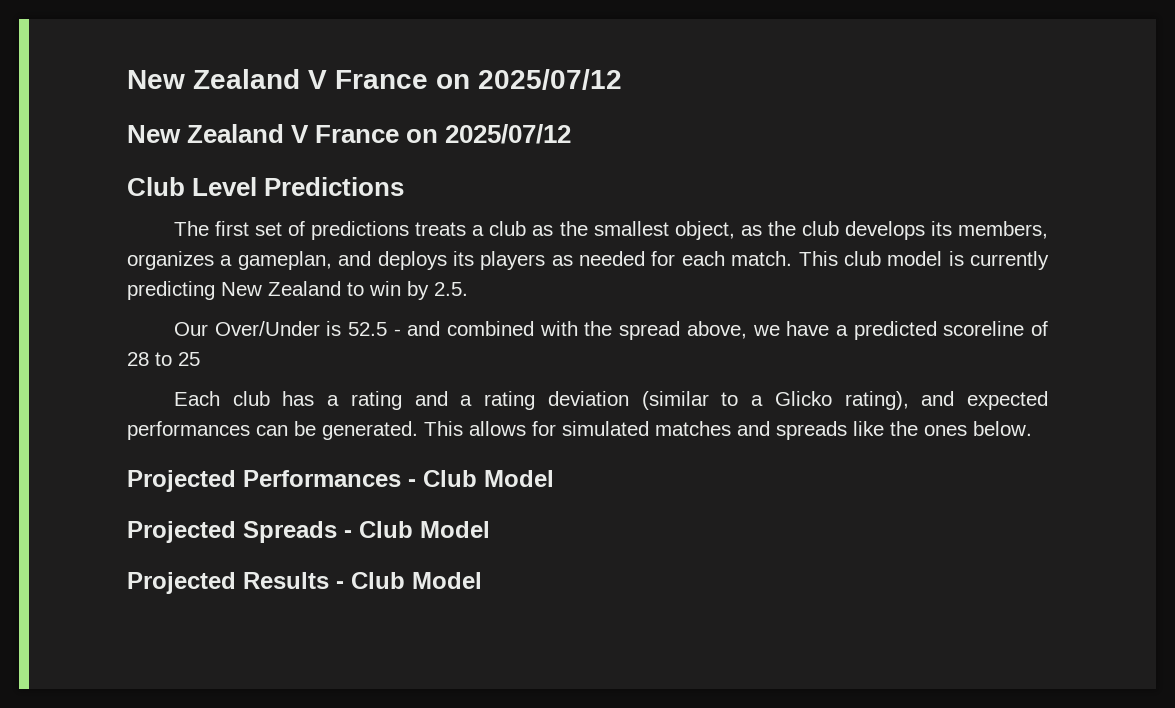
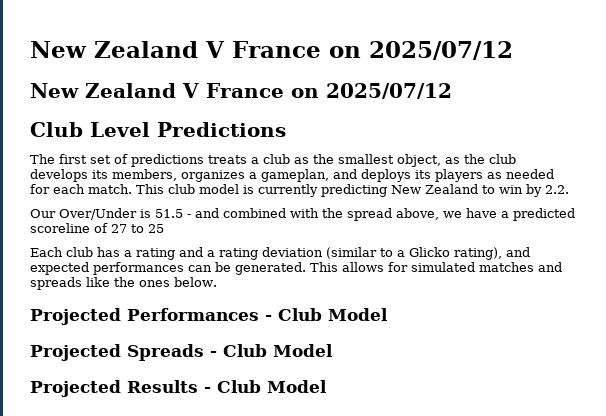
- This club model is currently predicting New Zealand to win by 2.5.
+ This club model is currently predicting New Zealand to win by 2.2.
- Our Over/Under is 52.5 - and combined with the spread above, we have a predicted scoreline of 28 to 25
+ Our Over/Under is 51.5 - and combined with the spread above, we have a predicted scoreline of 27 to 25

